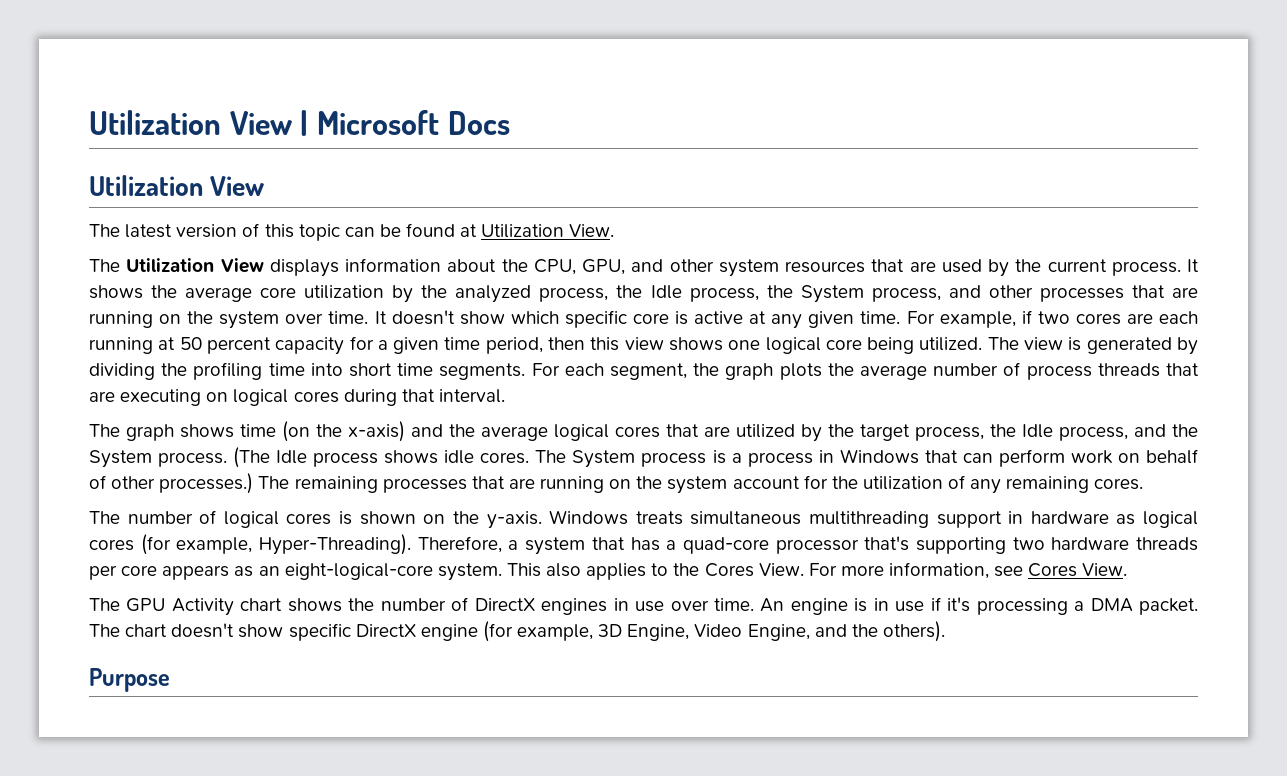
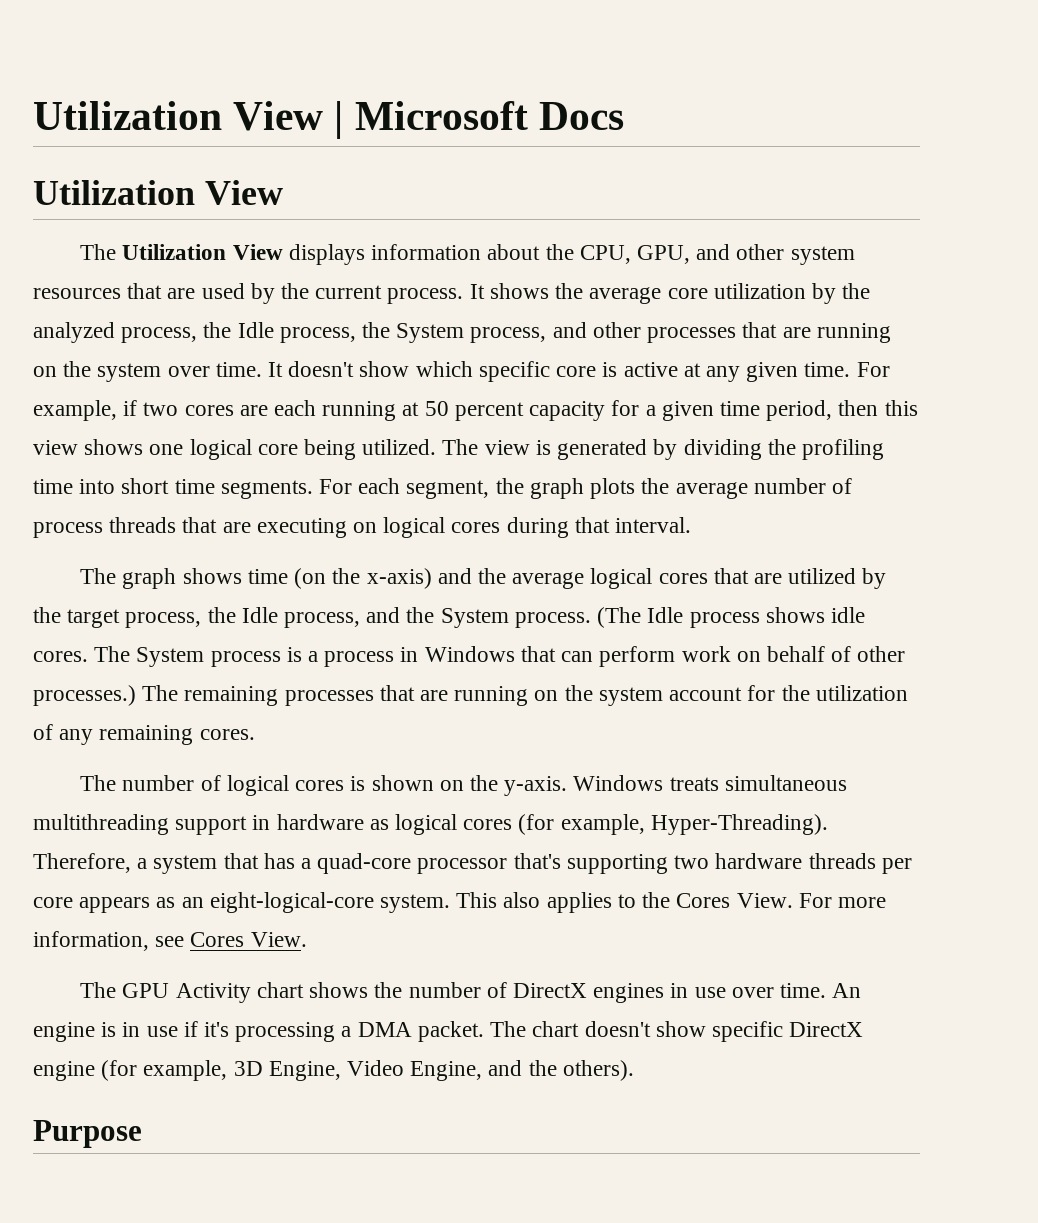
- The latest version of this topic can be found at Utilization View.

